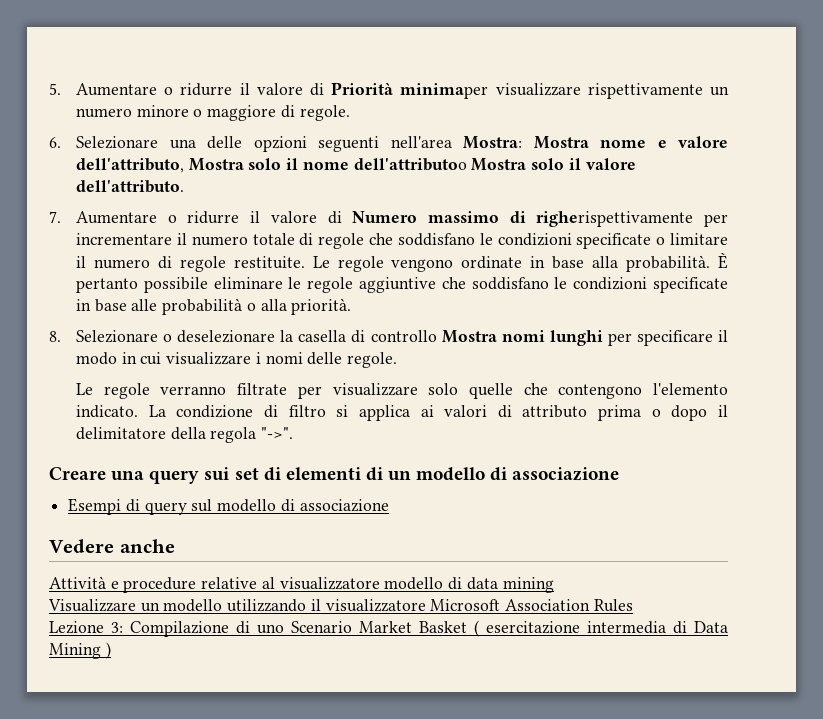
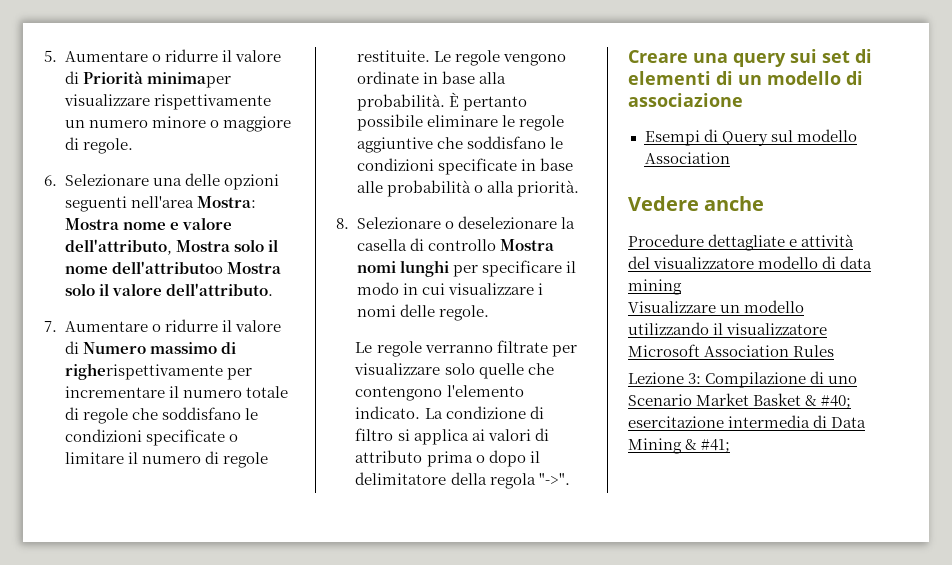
- Esempi di query sul modello di associazione
+ Esempi di Query sul modello Association
- Attività e procedure relative al visualizzatore modello di data mining
+ Procedure dettagliate e attività del visualizzatore modello di data mining
- Lezione 3: Compilazione di uno Scenario Market Basket ( esercitazione intermedia di Data Mining )
+ Lezione 3: Compilazione di uno Scenario Market Basket & #40; esercitazione intermedia di Data Mining & #41;

